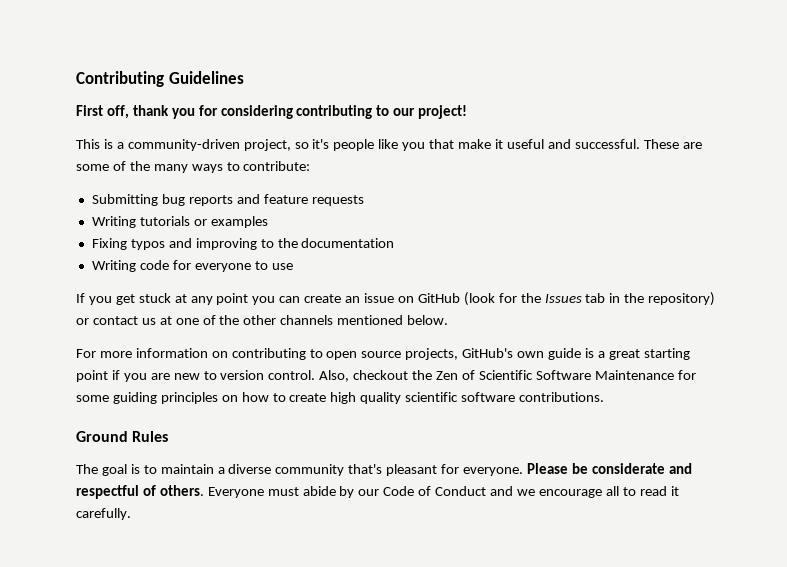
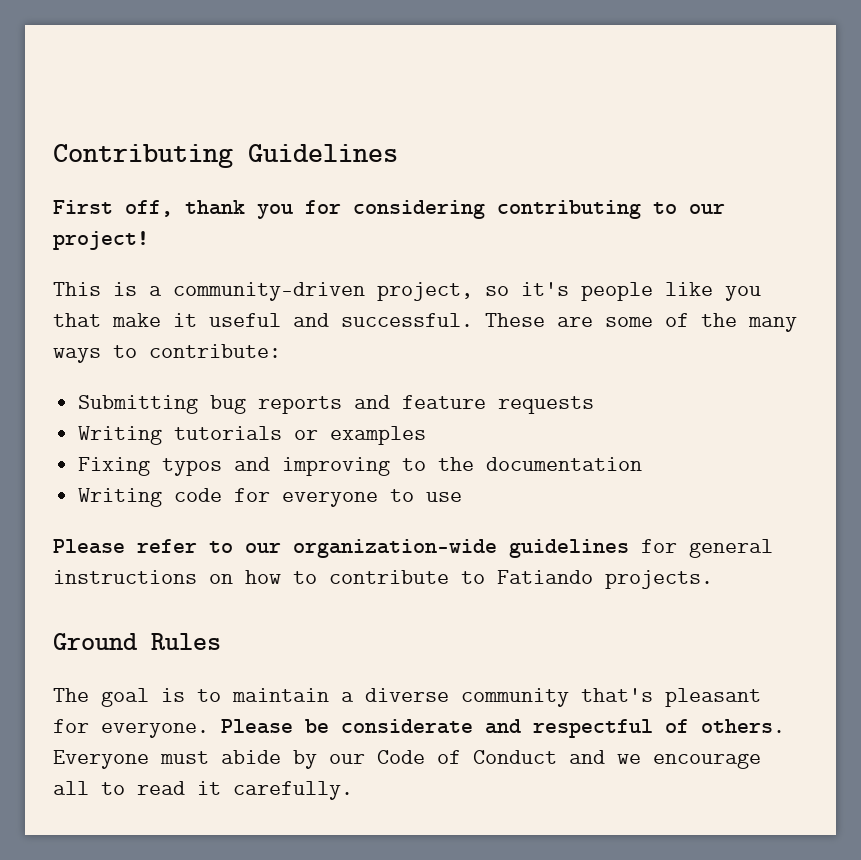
- If you get stuck at any point you can create an issue on GitHub (look for the Issues tab in the repository) or contact us at one of the other channels mentioned below.
- For more information on contributing to open source projects, GitHub's own guide is a great starting point if you are new to version control. Also, checkout the Zen of Scientific Software Maintenance for some guiding principles on how to create high quality scientific software contributions.
+ Please refer to our organization-wide guidelines for general instructions on how to contribute to Fatiando projects.

